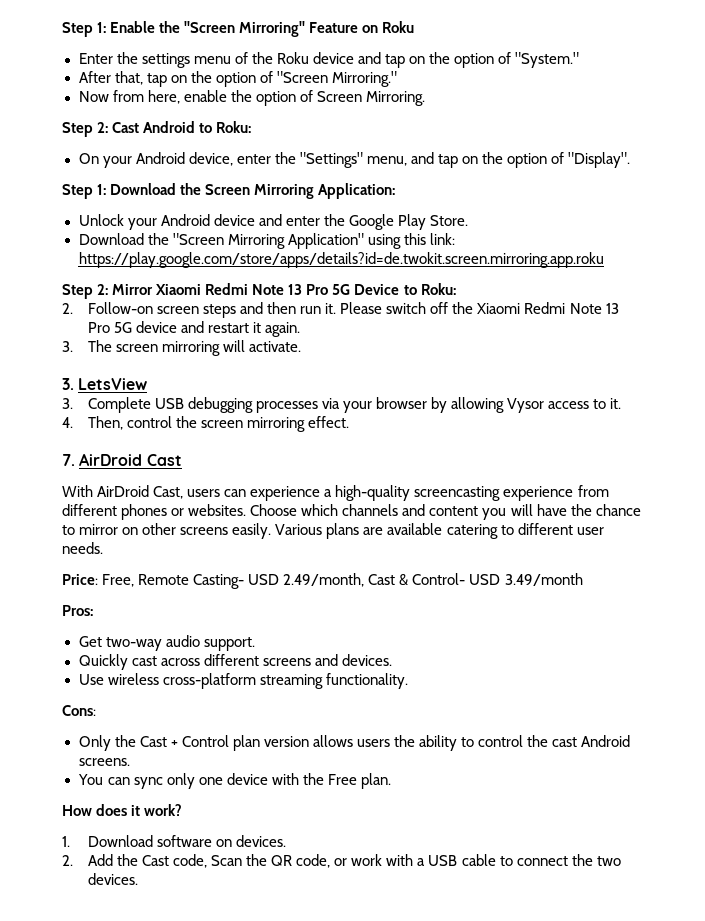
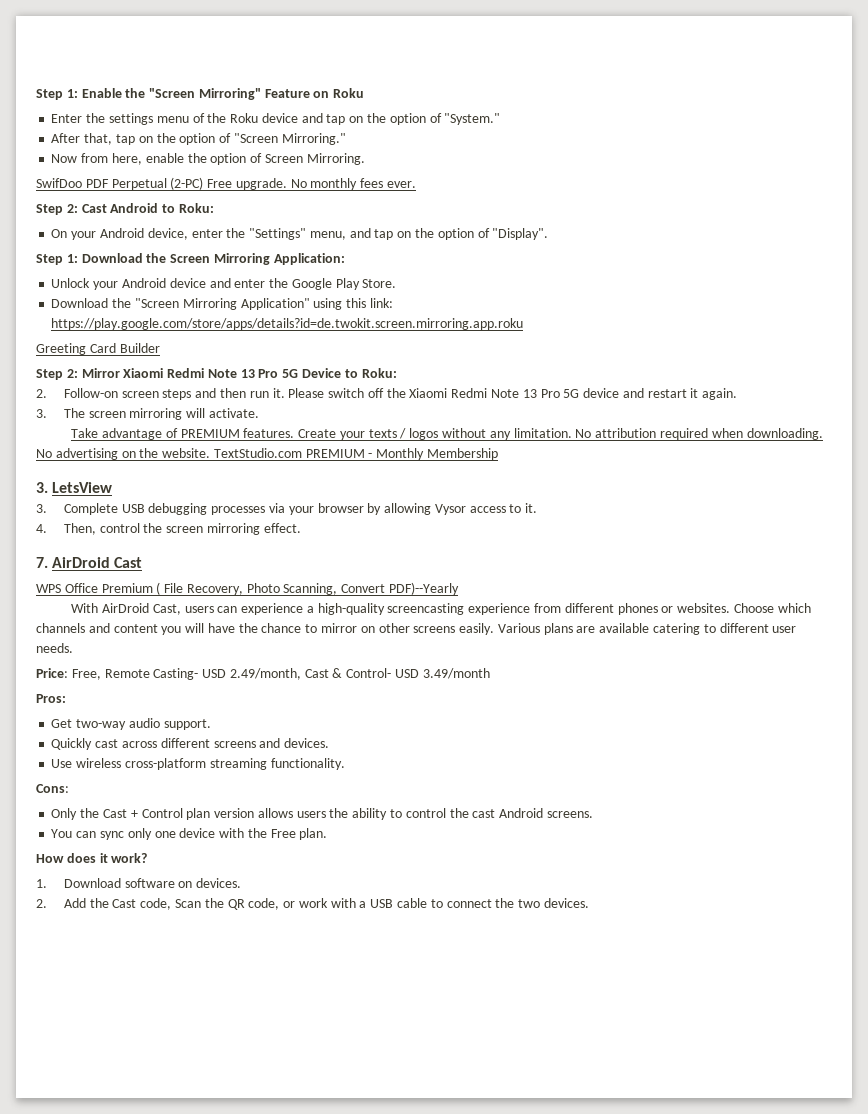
+ SwifDoo PDF Perpetual (2-PC) Free upgrade. No monthly fees ever.
+ Greeting Card Builder
+ Take advantage of PREMIUM features. Create your texts / logos without any limitation. No attribution required when downloading. No advertising on the website. TextStudio.com PREMIUM - Monthly Membership
+ WPS Office Premium ( File Recovery, Photo Scanning, Convert PDF)--Yearly

